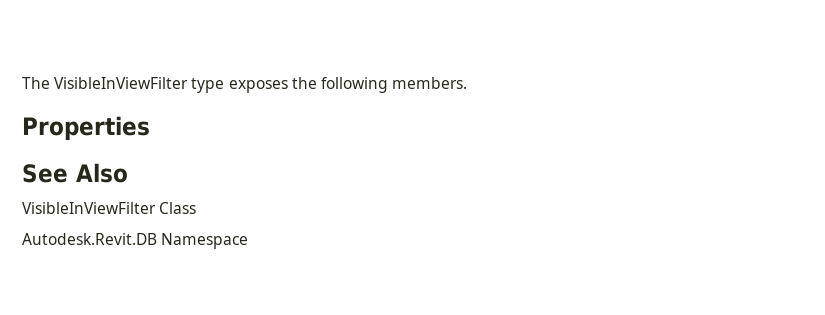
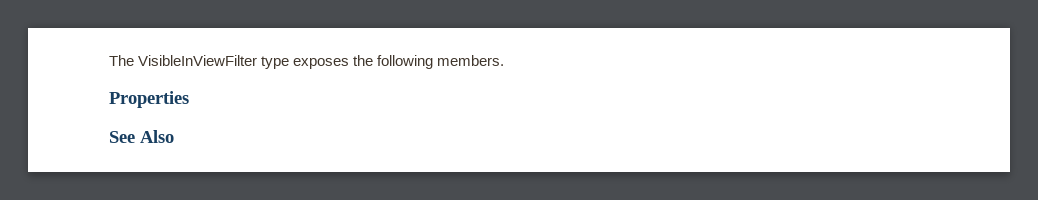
- VisibleInViewFilter Class
- Autodesk.Revit.DB Namespace

